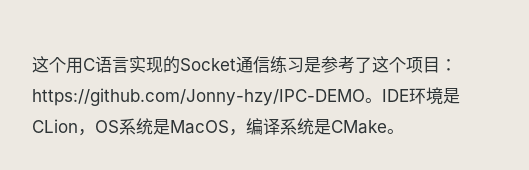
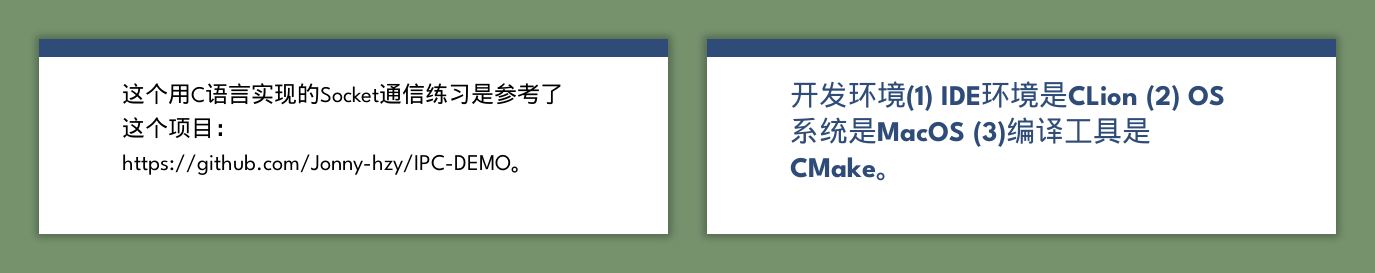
- 这个用C语言实现的Socket通信练习是参考了这个项目：https://github.com/Jonny-hzy/IPC-DEMO。IDE环境是CLion，OS系统是MacOS，编译系统是CMake。
+ 这个用C语言实现的Socket通信练习是参考了这个项目：https://github.com/Jonny-hzy/IPC-DEMO。
+ 开发环境(1) IDE环境是CLion (2) OS系统是MacOS (3)编译工具是CMake。

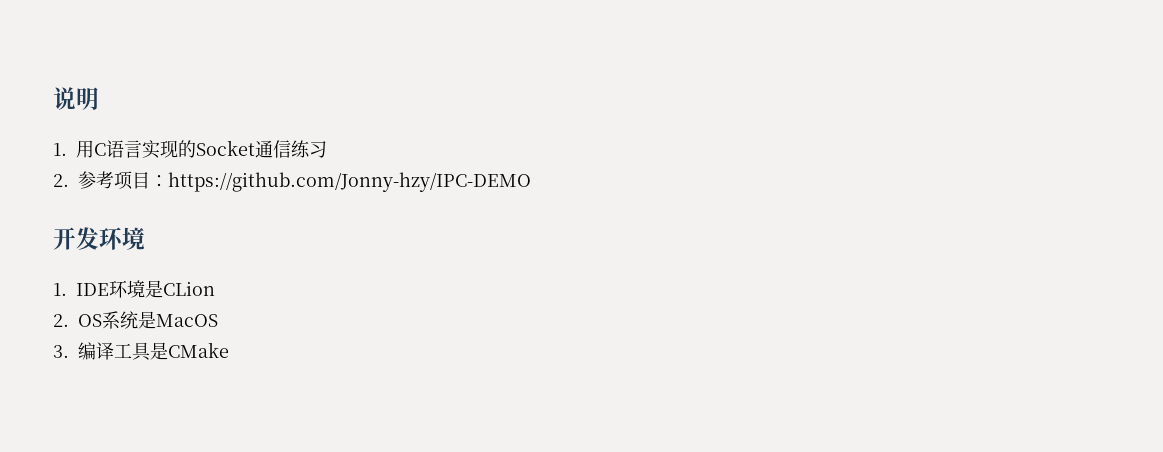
- 这个用C语言实现的Socket通信练习是参考了这个项目：https://github.com/Jonny-hzy/IPC-DEMO。
+ 说明
+ 1.用C语言实现的Socket通信练习
+ 2.参考项目：https://github.com/Jonny-hzy/IPC-DEMO
- 开发环境(1) IDE环境是CLion (2) OS系统是MacOS (3)编译工具是CMake。
+ 开发环境
+ 1. IDE环境是CLion
+ 2. OS系统是MacOS
+ 3.编译工具是CMake

